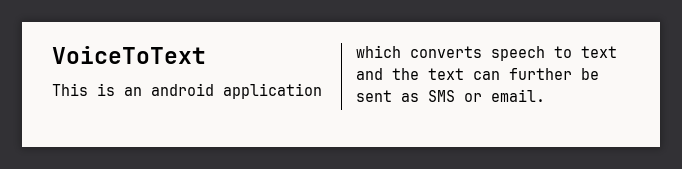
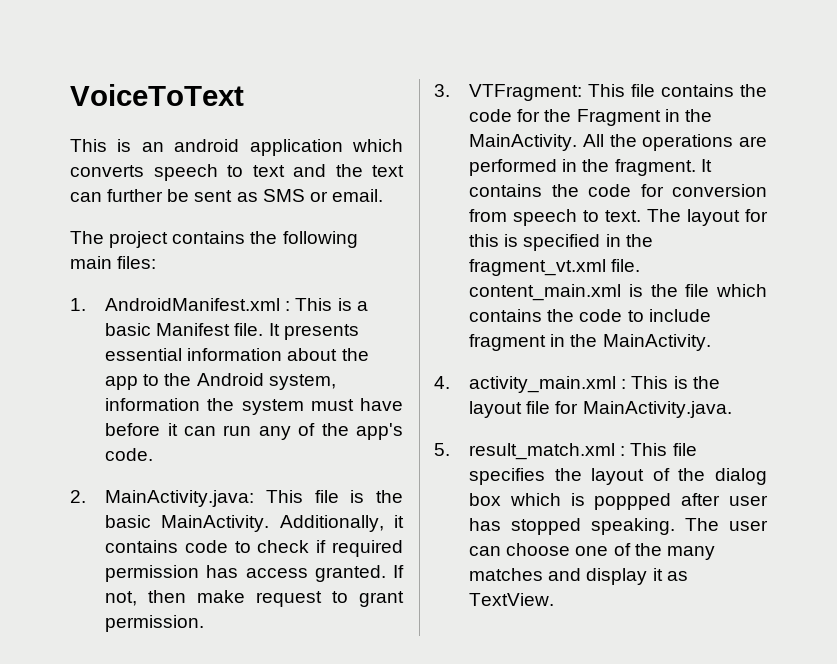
+ The project contains the following main files:
+ 1. AndroidManifest.xml : This is a basic Manifest file. It presents essential information about the app to the Android system, information the system must have before it can run any of the app's code.
+ 2. MainActivity.java: This file is the basic MainActivity. Additionally, it contains code to check if required permission has access granted. If not, then make request to grant permission.
+ 3. VTFragment: This file contains the code for the Fragment in the MainActivity. All the operations are performed in the fragment. It contains the code for conversion from speech to text. The layout for this is specified in the fragment_vt.xml file. content_main.xml is the file which contains the code to include fragment in the MainActivity.
+ 4. activity_main.xml : This is the layout file for MainActivity.java.
+ 5. result_match.xml : This file specifies the layout of the dialog box which is poppped after user has stopped speaking. The user can choose one of the many matches and display it as TextView.

